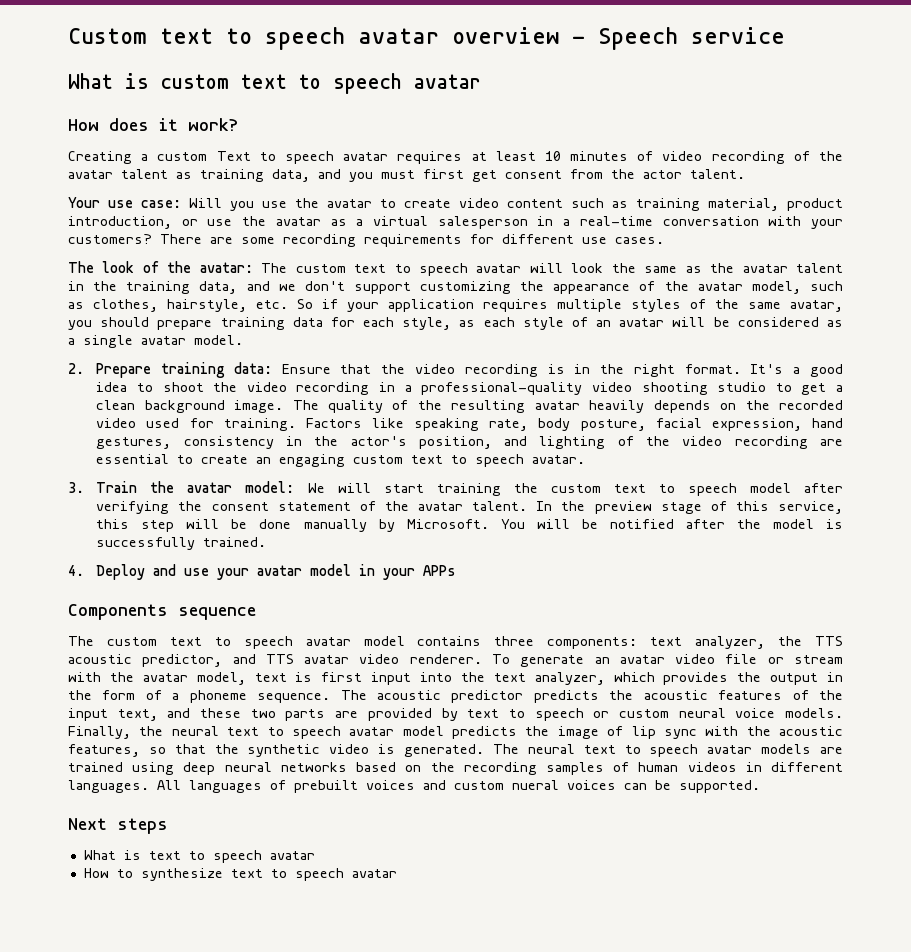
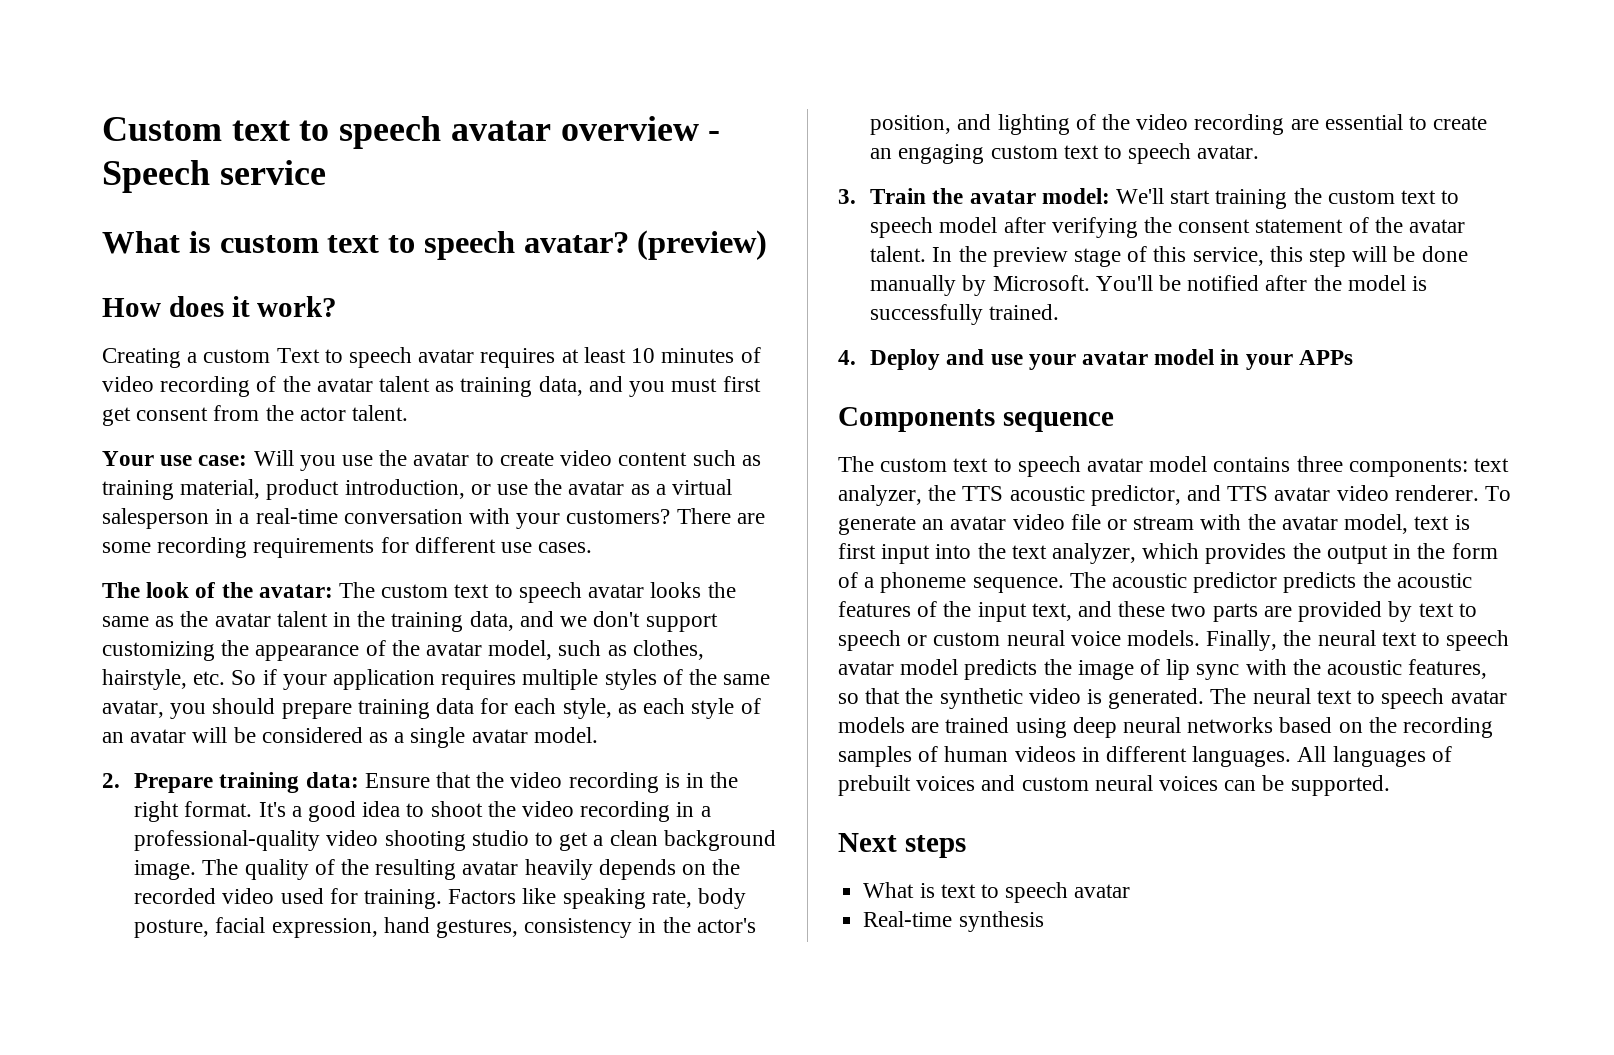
- What is custom text to speech avatar
+ What is custom text to speech avatar? (preview)
- The custom text to speech avatar will look the same as the avatar talent in the training data, and we don't support customizing the appearance of the avatar model, such as clothes, hairstyle, etc. So if your application requires multiple styles of the same avatar, you should prepare training data for each style, as each style of an avatar will be considered as a single avatar model.
+ The custom text to speech avatar looks the same as the avatar talent in the training data, and we don't support customizing the appearance of the avatar model, such as clothes, hairstyle, etc. So if your application requires multiple styles of the same avatar, you should prepare training data for each style, as each style of an avatar will be considered as a single avatar model.
- 3. Train the avatar model: We will start training the custom text to speech model after verifying the consent statement of the avatar talent.
+ 3. Train the avatar model: We'll start training the custom text to speech model after verifying the consent statement of the avatar talent.
- You will be notified after the model is successfully trained.
+ You'll be notified after the model is successfully trained.
- All languages of prebuilt voices and custom nueral voices can be supported.
+ All languages of prebuilt voices and custom neural voices can be supported.
- How to synthesize text to speech avatar
+ Real-time synthesis

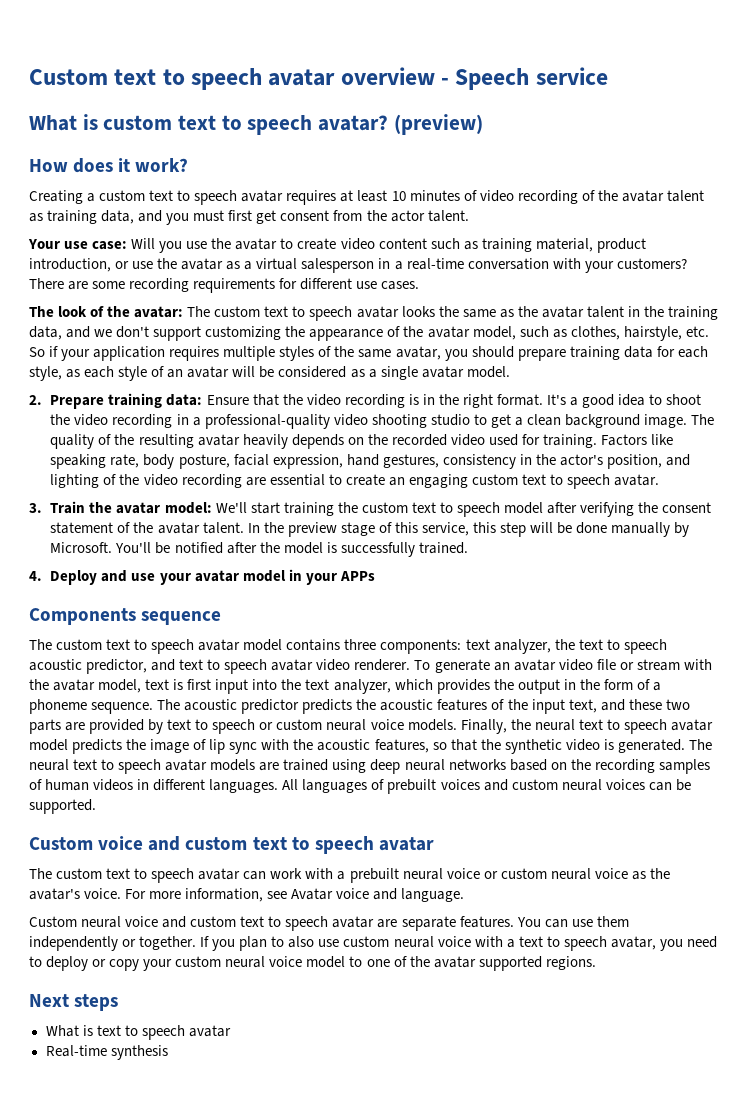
- Creating a custom Text to speech avatar requires at least 10 minutes of video recording of the avatar talent as training data, and you must first get consent from the actor talent.
+ Creating a custom text to speech avatar requires at least 10 minutes of video recording of the avatar talent as training data, and you must first get consent from the actor talent.
- The custom text to speech avatar model contains three components: text analyzer, the TTS acoustic predictor, and TTS avatar video renderer.
+ The custom text to speech avatar model contains three components: text analyzer, the text to speech acoustic predictor, and text to speech avatar video renderer.
+ Custom voice and custom text to speech avatar
+ The custom text to speech avatar can work with a prebuilt neural voice or custom neural voice as the avatar's voice. For more information, see Avatar voice and language.
+ Custom neural voice and custom text to speech avatar are separate features. You can use them independently or together. If you plan to also use custom neural voice with a text to speech avatar, you need to deploy or copy your custom neural voice model to one of the avatar supported regions.

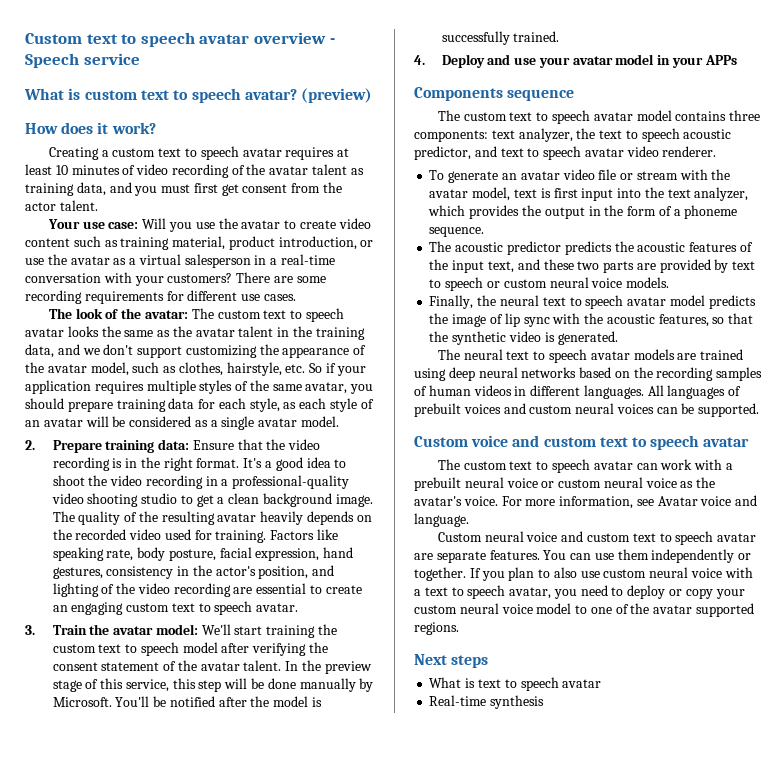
- text analyzer, the text to speech acoustic predictor, and text to speech avatar video renderer. To generate an avatar video file or stream with the avatar model, text is first input into the text analyzer, which provides the output in the form of a phoneme sequence. The acoustic predictor predicts the acoustic features of the input text, and these two parts are provided by text to speech or custom neural voice models. Finally, the neural text to speech avatar model predicts the image of lip sync with the acoustic features, so that the synthetic video is generated. The neural text to speech avatar models are trained using deep neural networks based on the recording samples of human videos in different languages.
+ text analyzer, the text to speech acoustic predictor, and text to speech avatar video renderer.
+ To generate an avatar video file or stream with the avatar model, text is first input into the text analyzer, which provides the output in the form of a phoneme sequence.
+ The acoustic predictor predicts the acoustic features of the input text, and these two parts are provided by text to speech or custom neural voice models.
+ Finally, the neural text to speech avatar model predicts the image of lip sync with the acoustic features, so that the synthetic video is generated.
+ The neural text to speech avatar models are trained using deep neural networks based on the recording samples of human videos in different languages.

